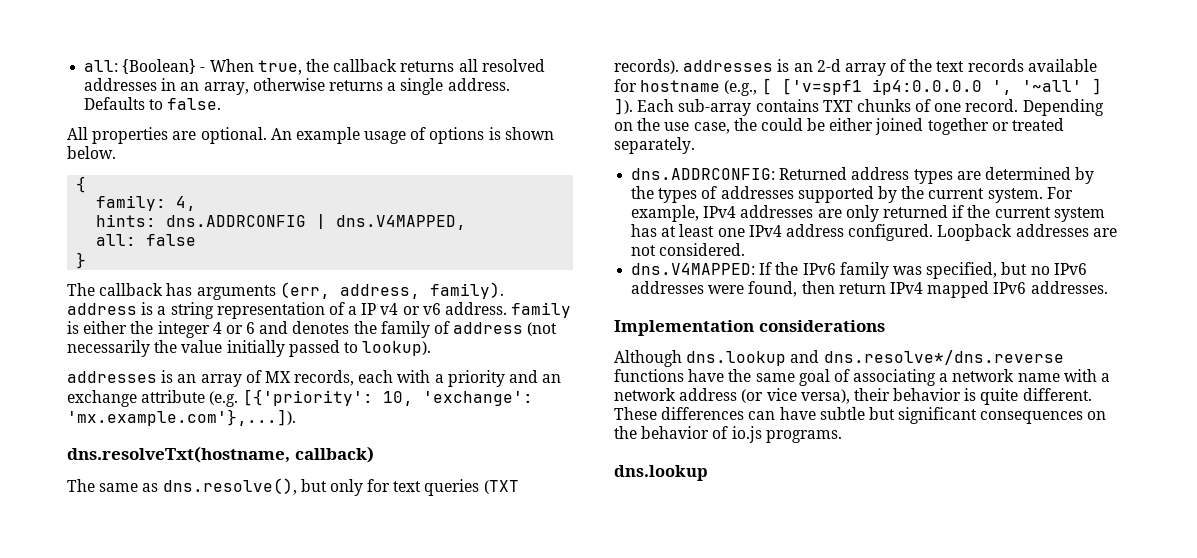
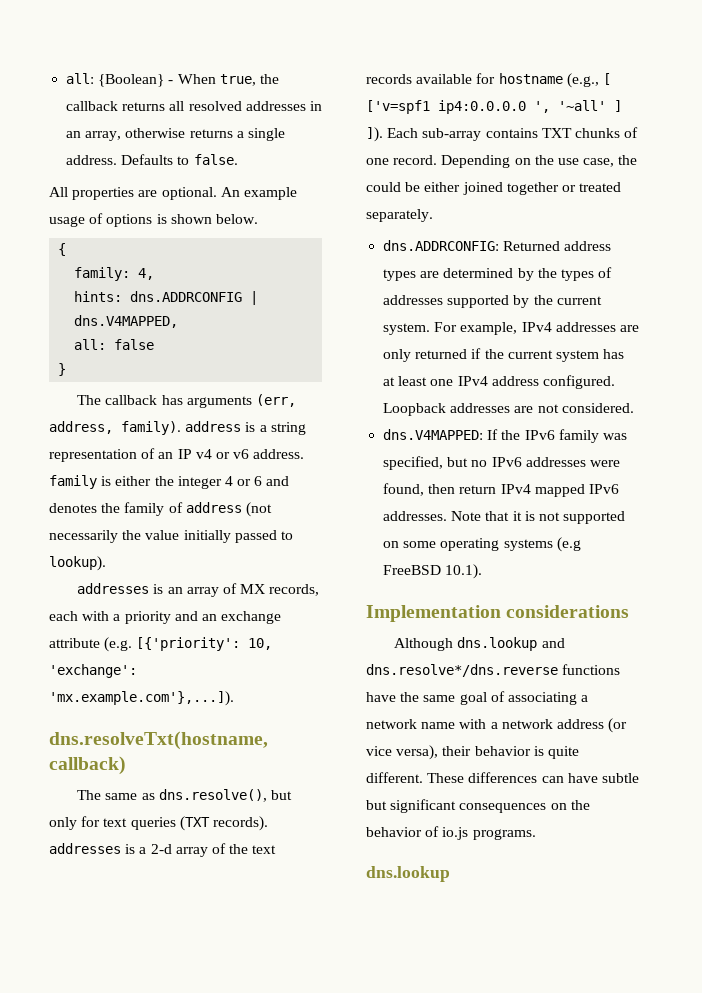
- The callback has arguments (err, address, family). address is a string representation of a IP v4 or v6 address. family is either the integer 4 or 6 and denotes the family of address (not necessarily the value initially passed to lookup).
+ The callback has arguments (err, address, family). address is a string representation of an IP v4 or v6 address. family is either the integer 4 or 6 and denotes the family of address (not necessarily the value initially passed to lookup).
- The same as dns.resolve(), but only for text queries (TXT records). addresses is an 2-d array of the text records available for hostname (e.g., [ ['v=spf1 ip4:0.0.0.0 ', '~all' ] ]).
+ The same as dns.resolve(), but only for text queries (TXT records). addresses is a 2-d array of the text records available for hostname (e.g., [ ['v=spf1 ip4:0.0.0.0 ', '~all' ] ]).
+ Note that it is not supported on some operating systems (e.g FreeBSD 10.1).

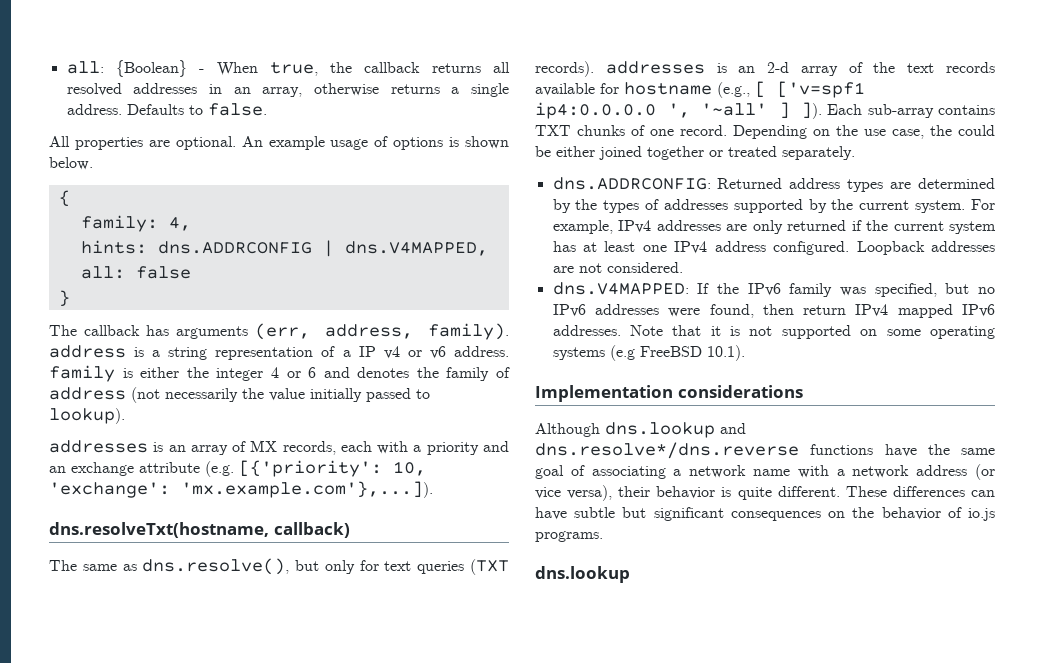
- The callback has arguments (err, address, family). address is a string representation of an IP v4 or v6 address. family is either the integer 4 or 6 and denotes the family of address (not necessarily the value initially passed to lookup).
+ The callback has arguments (err, address, family). address is a string representation of a IP v4 or v6 address. family is either the integer 4 or 6 and denotes the family of address (not necessarily the value initially passed to lookup).
- The same as dns.resolve(), but only for text queries (TXT records). addresses is a 2-d array of the text records available for hostname (e.g., [ ['v=spf1 ip4:0.0.0.0 ', '~all' ] ]).
+ The same as dns.resolve(), but only for text queries (TXT records). addresses is an 2-d array of the text records available for hostname (e.g., [ ['v=spf1 ip4:0.0.0.0 ', '~all' ] ]).

